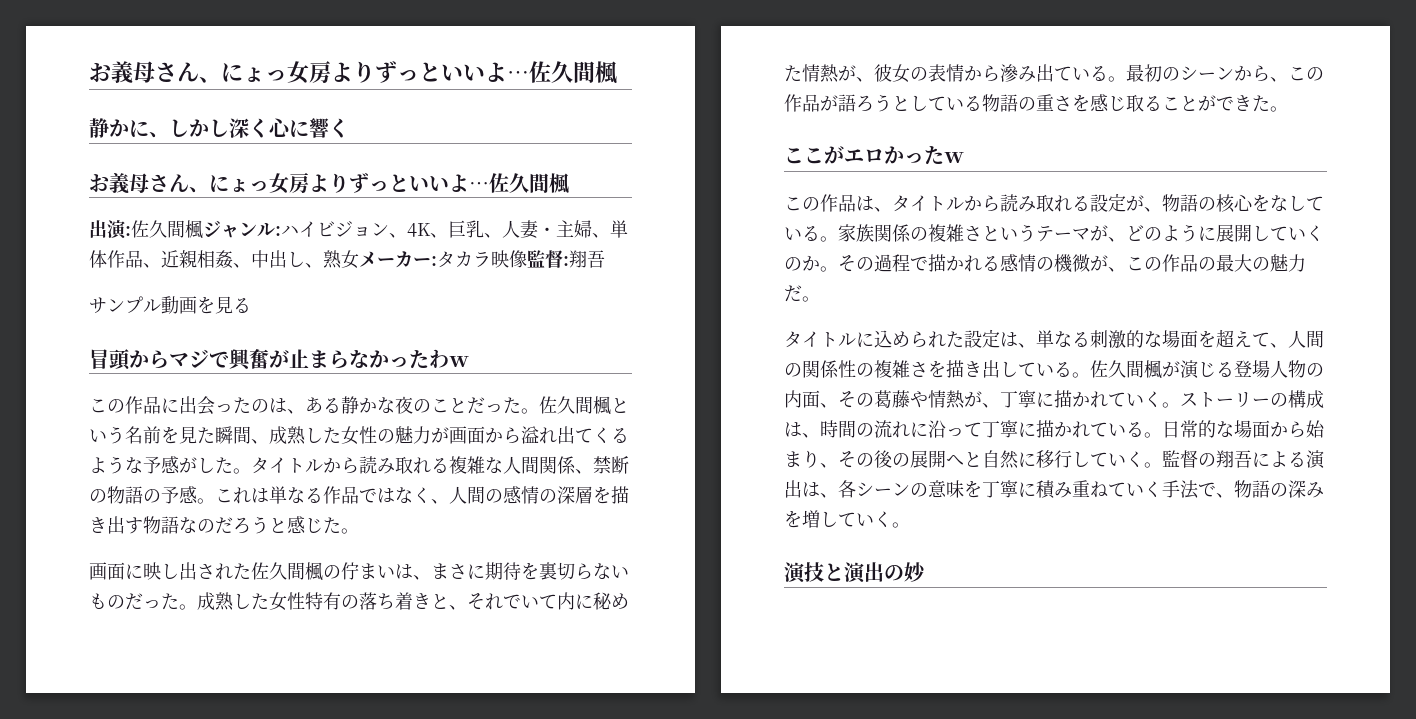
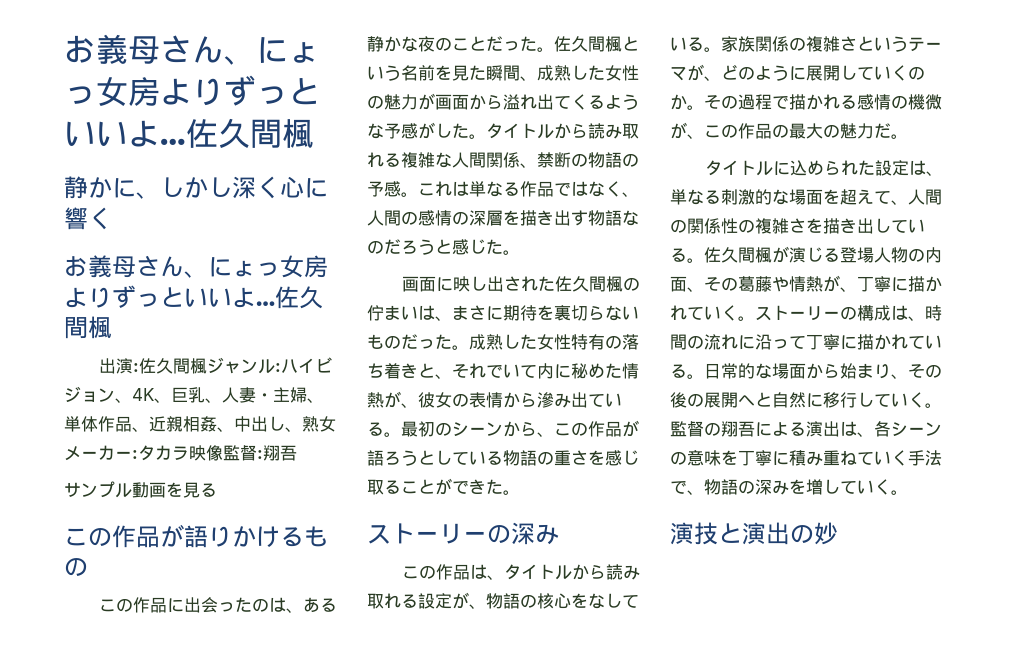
- 冒頭からマジで興奮が止まらなかったわｗ
+ この作品が語りかけるもの
- ここがエロかったｗ
+ ストーリーの深み

